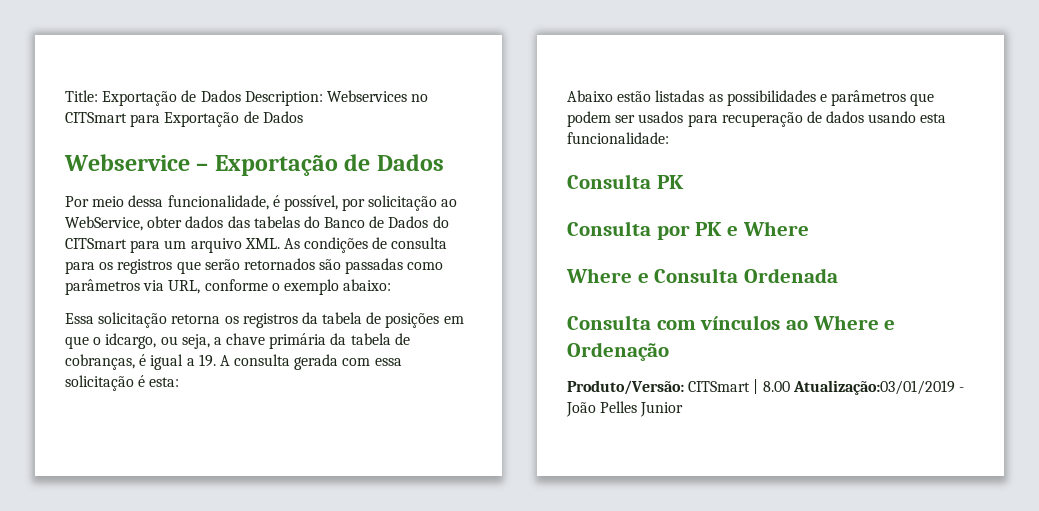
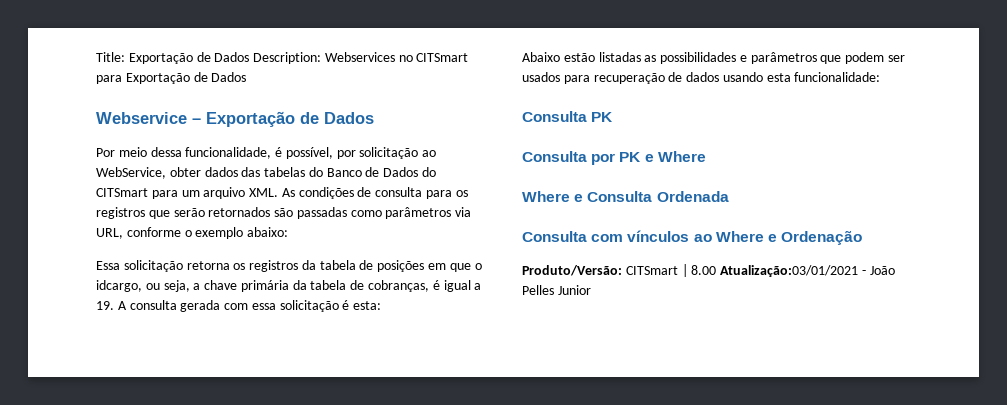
- Produto/Versão: CITSmart | 8.00 Atualização:03/01/2019 - João Pelles Junior
+ Produto/Versão: CITSmart | 8.00 Atualização:03/01/2021 - João Pelles Junior

